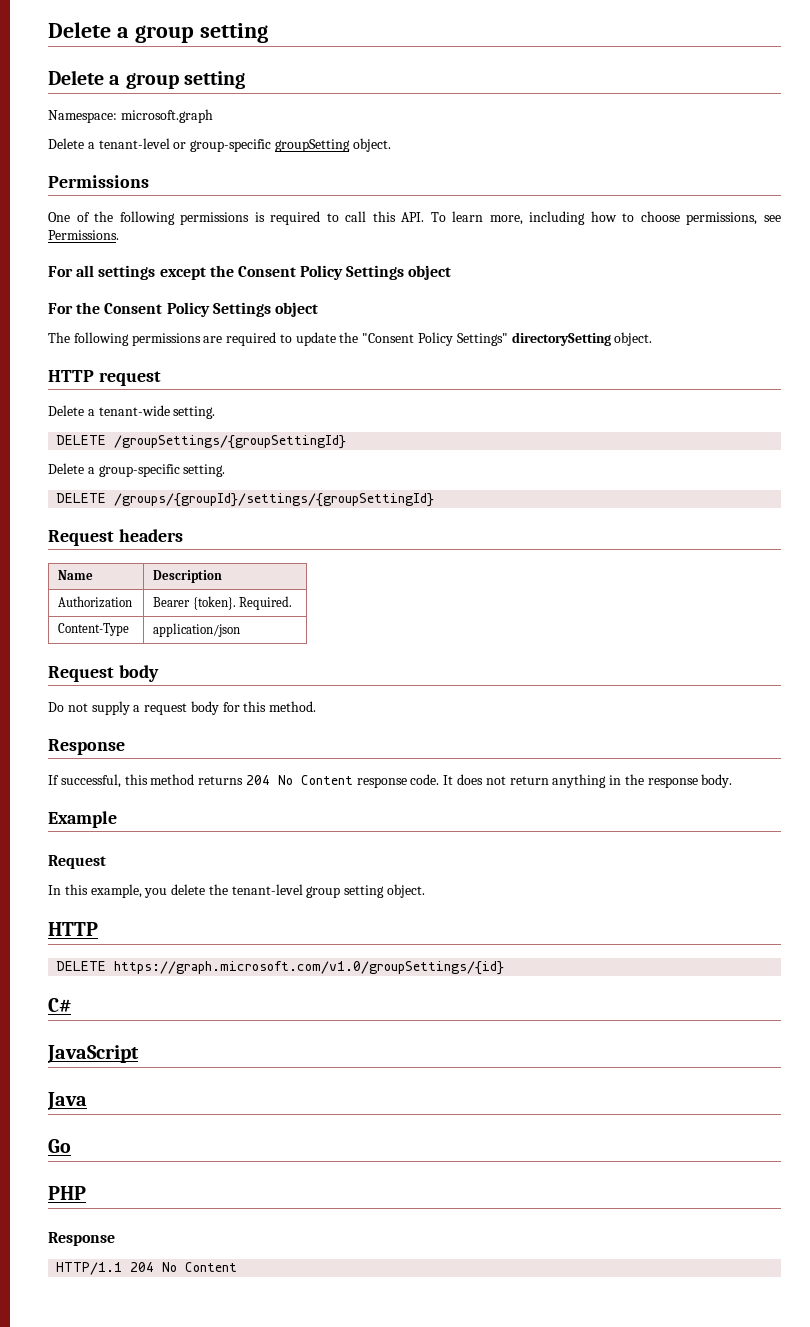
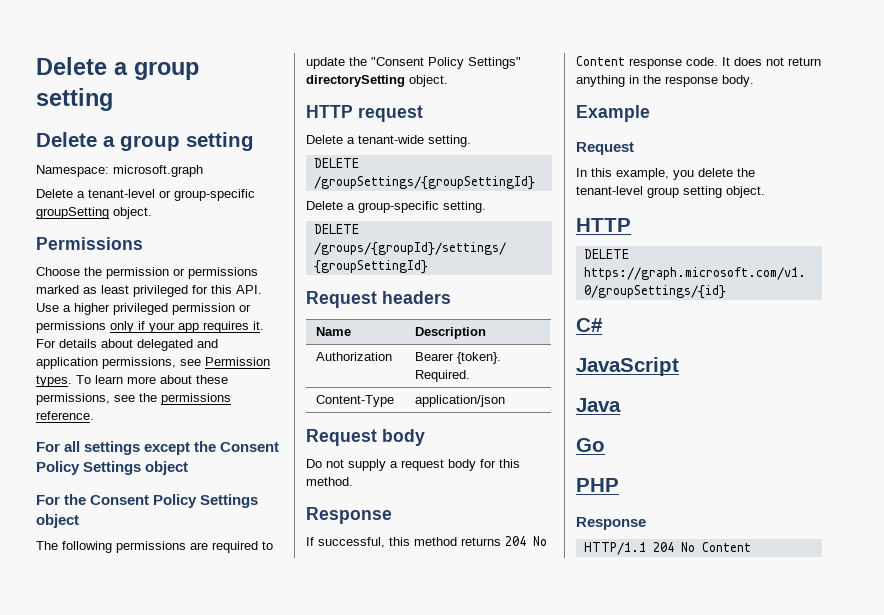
- One of the following permissions is required to call this API. To learn more, including how to choose permissions, see Permissions.
+ Choose the permission or permissions marked as least privileged for this API. Use a higher privileged permission or permissions only if your app requires it. For details about delegated and application permissions, see Permission types. To learn more about these permissions, see the permissions reference.

